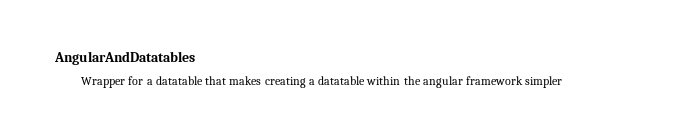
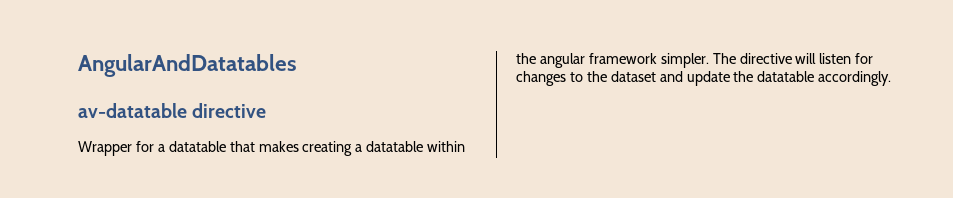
+ av-datatable directive
- Wrapper for a datatable that makes creating a datatable within the angular framework simpler
+ Wrapper for a datatable that makes creating a datatable within the angular framework simpler. The directive will listen for changes to the dataset and update the datatable accordingly.

